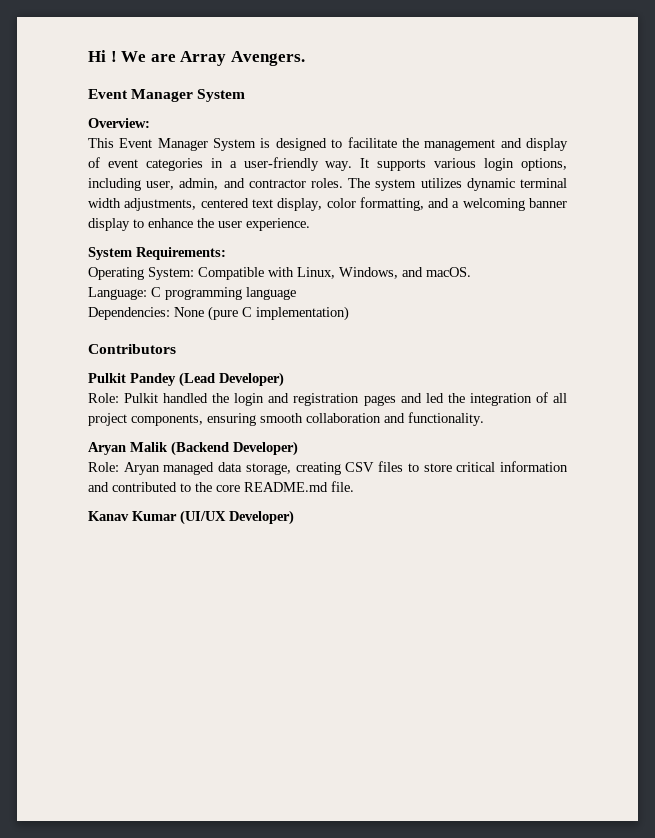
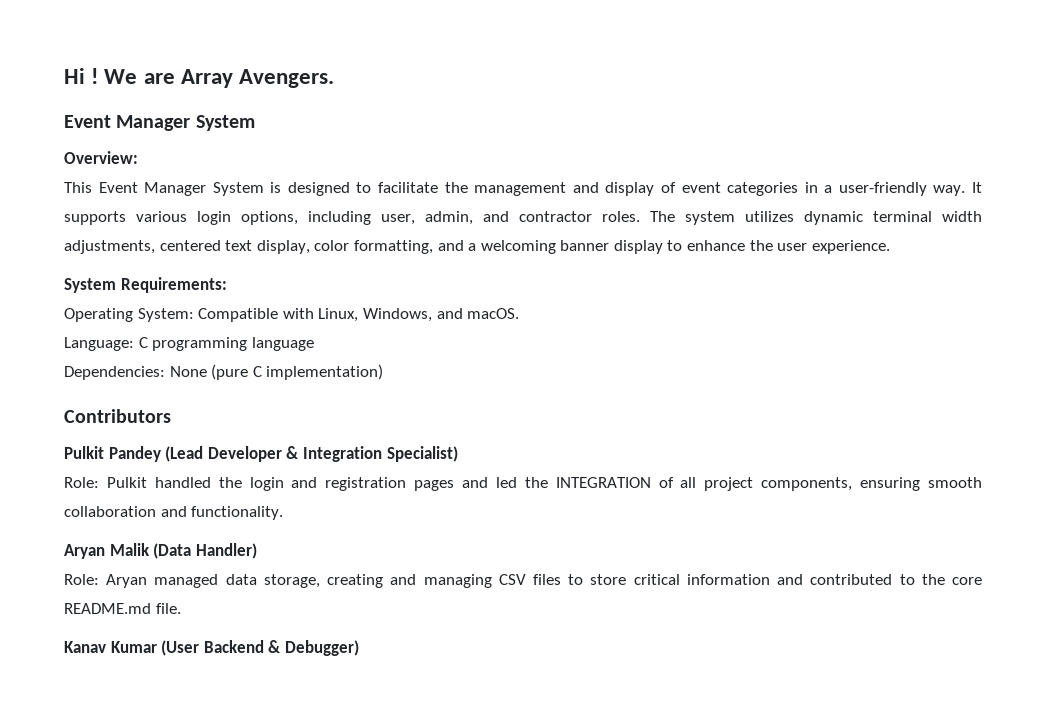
- Pulkit Pandey (Lead Developer)
+ Pulkit Pandey (Lead Developer & Integration Specialist)
- Role: Pulkit handled the login and registration pages and led the integration of all project components, ensuring smooth collaboration and functionality.
+ Role: Pulkit handled the login and registration pages and led the INTEGRATION of all project components, ensuring smooth collaboration and functionality.
- Aryan Malik (Backend Developer)
+ Aryan Malik (Data Handler)
- Role: Aryan managed data storage, creating CSV files to store critical information and contributed to the core README.md file.
+ Role: Aryan managed data storage, creating and managing CSV files to store critical information and contributed to the core README.md file.
- Kanav Kumar (UI/UX Developer)
+ Kanav Kumar (User Backend & Debugger)

